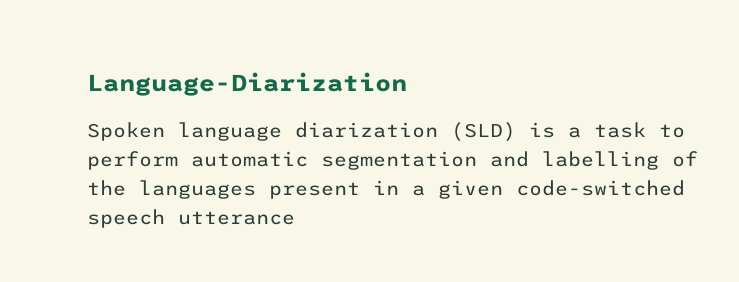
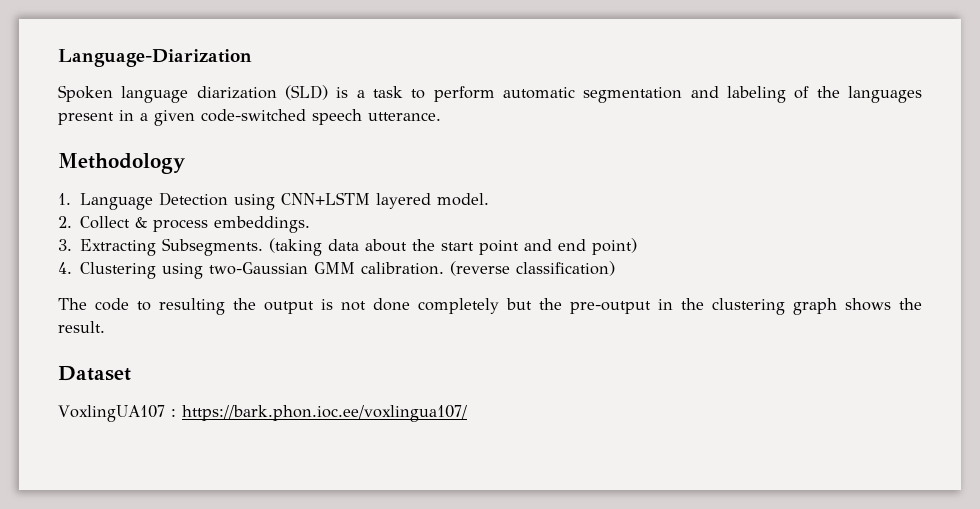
- Spoken language diarization (SLD) is a task to perform automatic segmentation and labelling of the languages present in a given code-switched speech utterance
+ Spoken language diarization (SLD) is a task to perform automatic segmentation and labeling of the languages present in a given code-switched speech utterance.
+ Methodology
+ 1. Language Detection using CNN+LSTM layered model.
+ 2. Collect & process embeddings.
+ 3. Extracting Subsegments. (taking data about the start point and end point)
+ 4. Clustering using two-Gaussian GMM calibration. (reverse classification)
+ The code to resulting the output is not done completely but the pre-output in the clustering graph shows the result.
+ Dataset
+ VoxlingUA107 : https://bark.phon.ioc.ee/voxlingua107/

